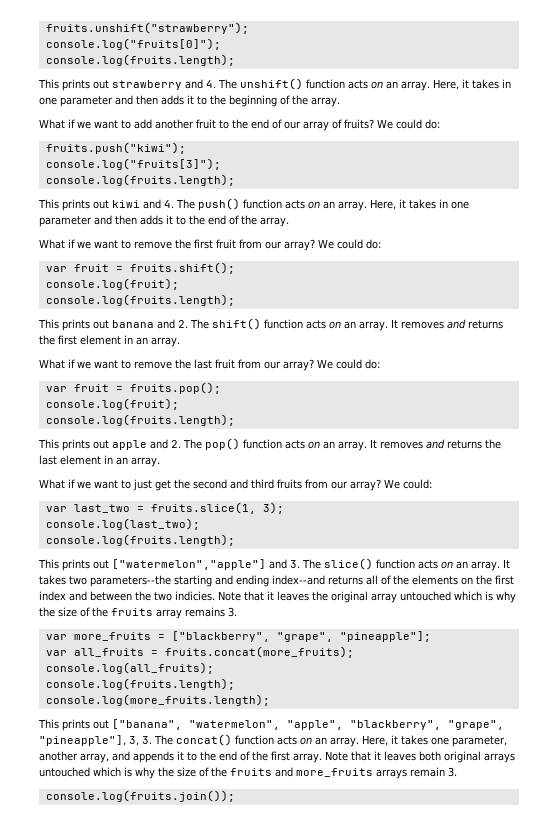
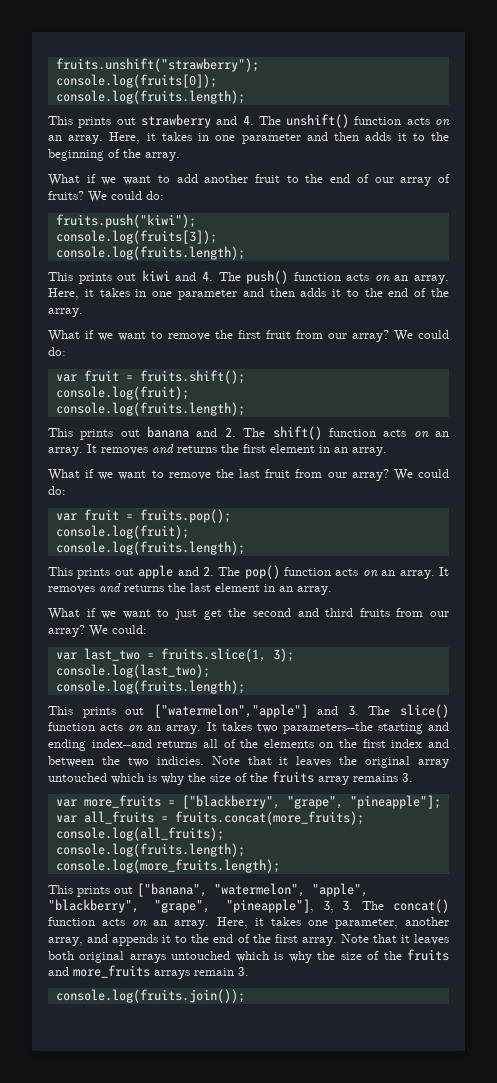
- console.log("fruits[0]");
+ console.log(fruits[0]);
- console.log("fruits[3]");
+ console.log(fruits[3]);

